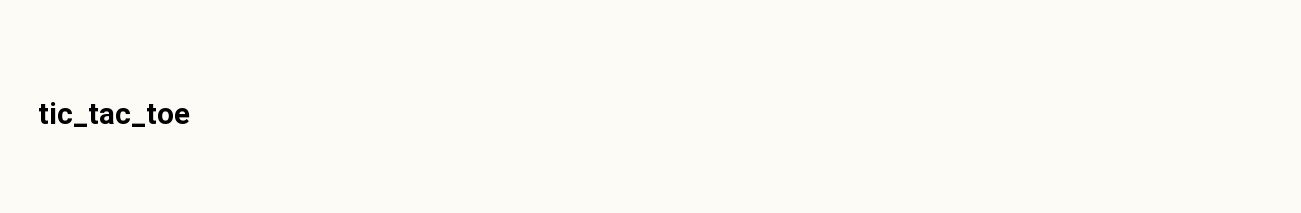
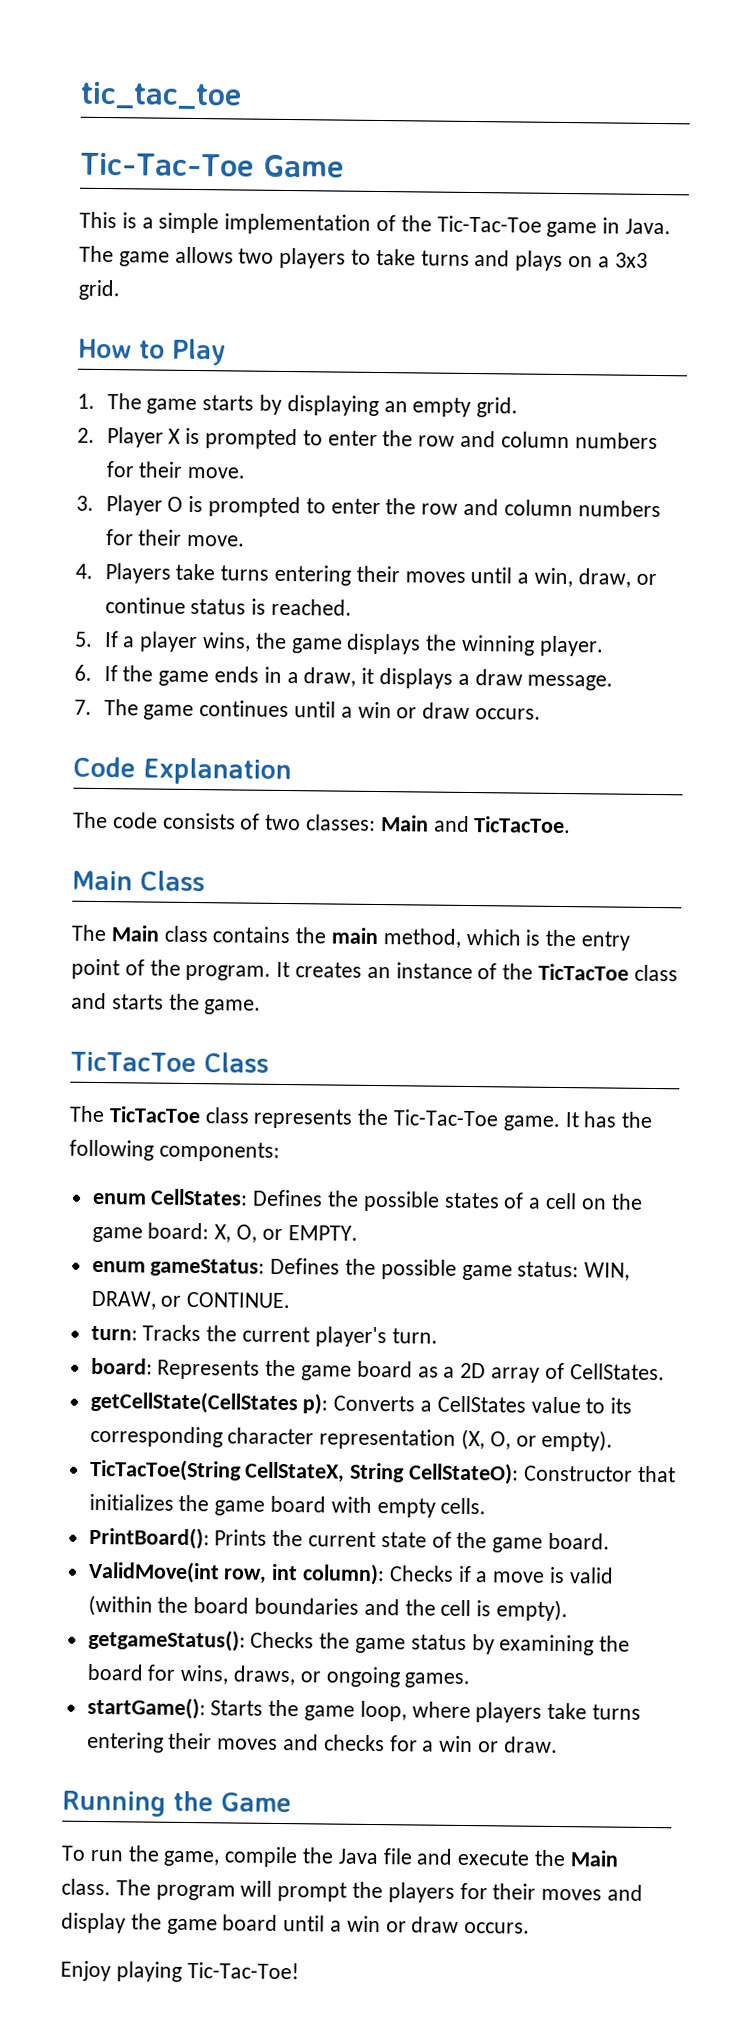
+ Tic-Tac-Toe Game
+ This is a simple implementation of the Tic-Tac-Toe game in Java. The game allows two players to take turns and plays on a 3x3 grid.
+ How to Play
+ 1. The game starts by displaying an empty grid.
+ 2. Player X is prompted to enter the row and column numbers for their move.
+ 3. Player O is prompted to enter the row and column numbers for their move.
+ 4. Players take turns entering their moves until a win, draw, or continue status is reached.
+ 5. If a player wins, the game displays the winning player.
+ 6. If the game ends in a draw, it displays a draw message.
+ 7. The game continues until a win or draw occurs.
+ Code Explanation
+ The code consists of two classes: Main and TicTacToe.
+ Main Class
+ The Main class contains the main method, which is the entry point of the program. It creates an instance of the TicTacToe class and starts the game.
+ TicTacToe Class
+ The TicTacToe class represents the Tic-Tac-Toe game. It has the following components:
+ enum CellStates: Defines the possible states of a cell on the game board: X, O, or EMPTY.
+ enum gameStatus: Defines the possible game status: WIN, DRAW, or CONTINUE.
+ turn: Tracks the current player's turn.
+ board: Represents the game board as a 2D array of CellStates.
+ getCellState(CellStates p): Converts a CellStates value to its corresponding character representation (X, O, or empty).
+ TicTacToe(String CellStateX, String CellStateO): Constructor that initializes the game board with empty cells.
+ PrintBoard(): Prints the current state of the game board.
+ ValidMove(int row, int column): Checks if a move is valid (within the board boundaries and the cell is empty).
+ getgameStatus(): Checks the game status by examining the board for wins, draws, or ongoing games.
+ startGame(): Starts the game loop, where players take turns entering their moves and checks for a win or draw.
+ Running the Game
+ To run the game, compile the Java file and execute the Main class. The program will prompt the players for their moves and display the game board until a win or draw occurs.
+ Enjoy playing Tic-Tac-Toe!

